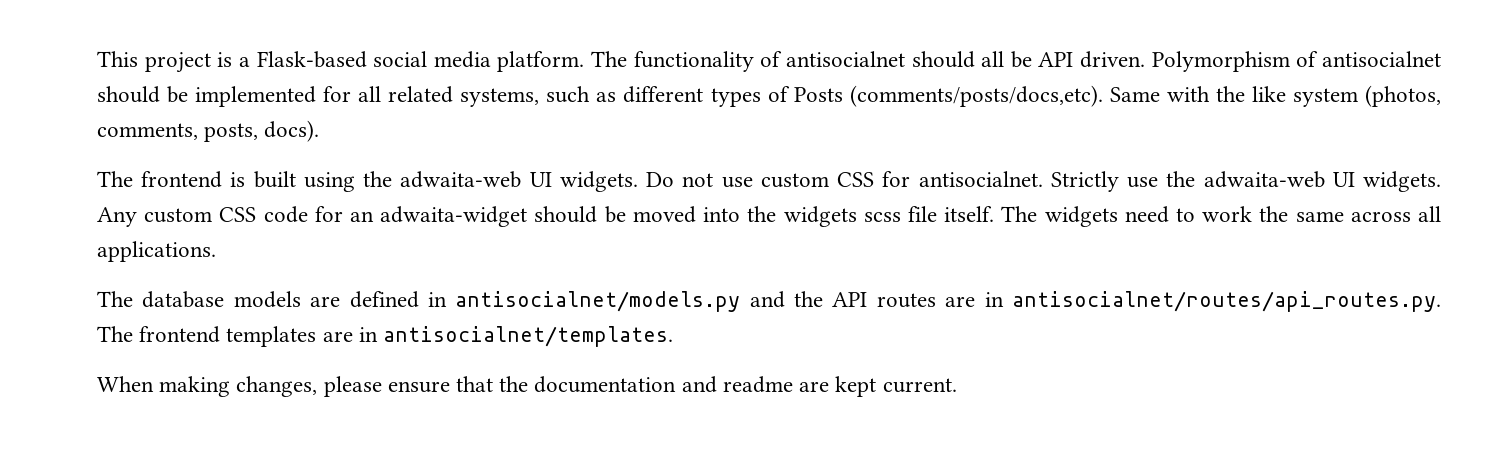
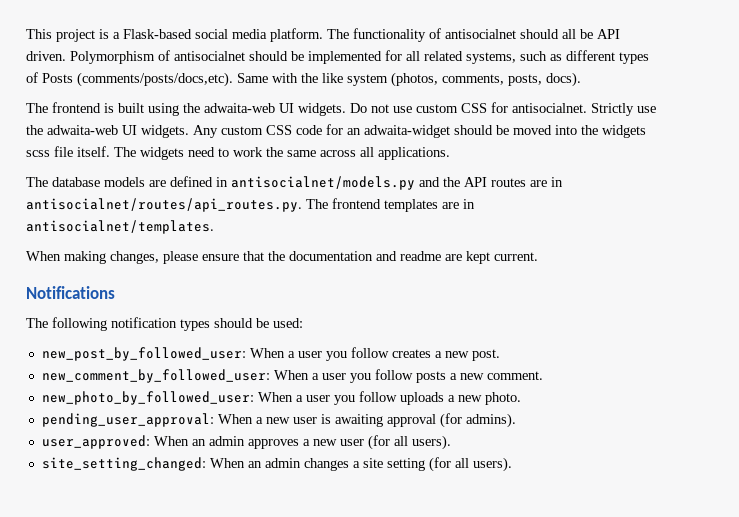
+ Notifications
+ The following notification types should be used:
+ new_post_by_followed_user: When a user you follow creates a new post.
+ new_comment_by_followed_user: When a user you follow posts a new comment.
+ new_photo_by_followed_user: When a user you follow uploads a new photo.
+ pending_user_approval: When a new user is awaiting approval (for admins).
+ user_approved: When an admin approves a new user (for all users).
+ site_setting_changed: When an admin changes a site setting (for all users).

